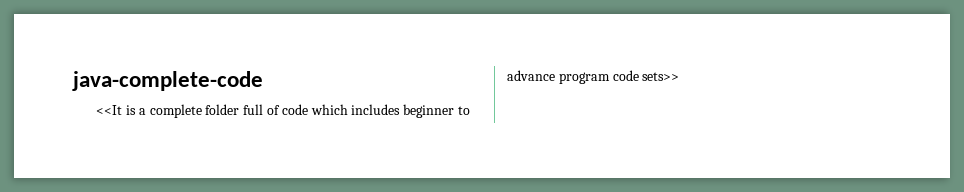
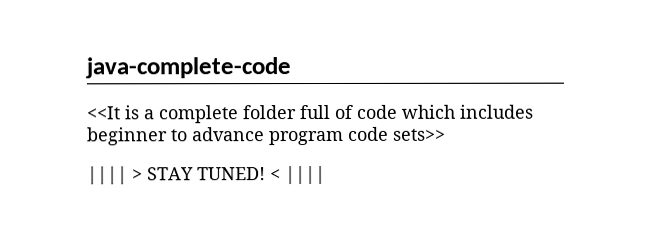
+ |||| > STAY TUNED! < ||||

